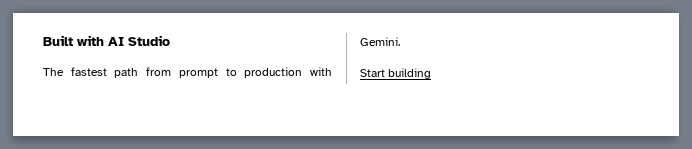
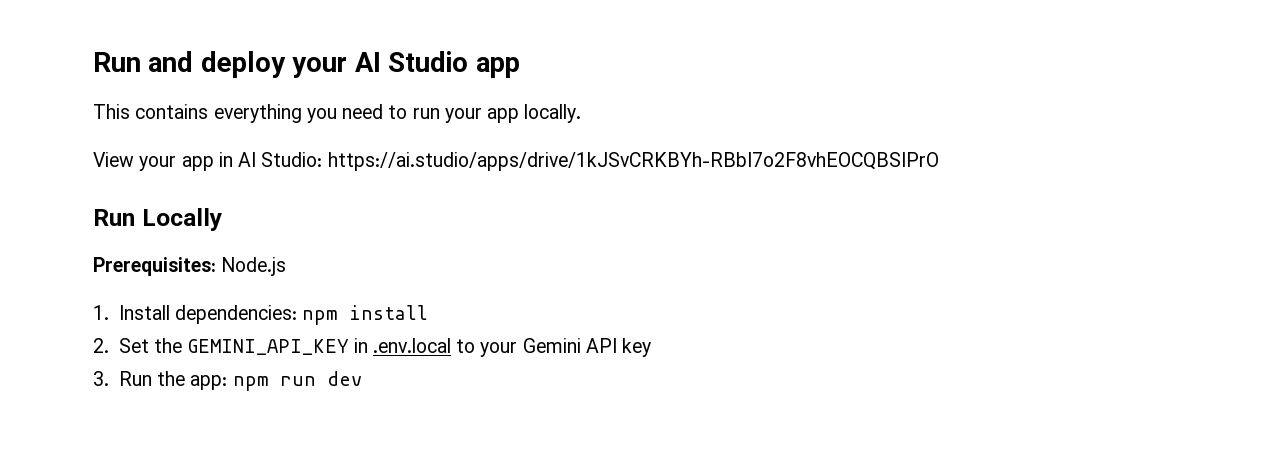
- Built with AI Studio
- The fastest path from prompt to production with Gemini.
- Start building
+ Run and deploy your AI Studio app
+ This contains everything you need to run your app locally.
+ View your app in AI Studio: https://ai.studio/apps/drive/1kJSvCRKBYh-RBbI7o2F8vhEOCQBSIPrO
+ Run Locally
+ Prerequisites: Node.js
+ 1. Install dependencies: npm install
+ 2. Set the GEMINI_API_KEY in .env.local to your Gemini API key
+ 3. Run the app: npm run dev

